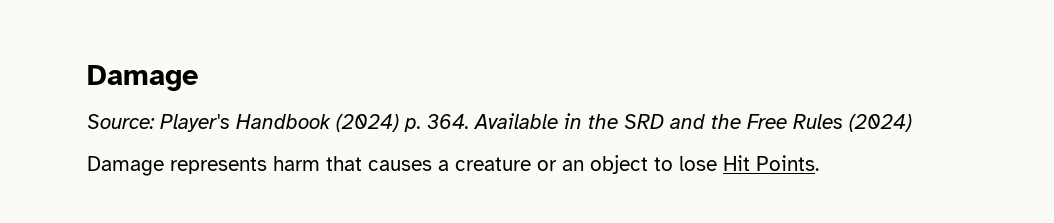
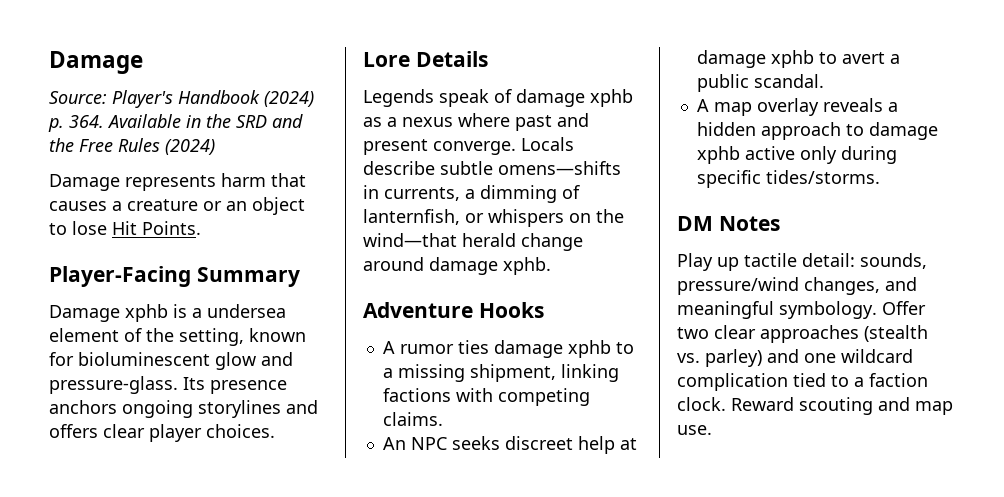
+ Player-Facing Summary
+ Damage xphb is a undersea element of the setting, known for bioluminescent glow and pressure-glass. Its presence anchors ongoing storylines and offers clear player choices.
+ Lore Details
+ Legends speak of damage xphb as a nexus where past and present converge. Locals describe subtle omens—shifts in currents, a dimming of lanternfish, or whispers on the wind—that herald change around damage xphb.
+ Adventure Hooks
+ A rumor ties damage xphb to a missing shipment, linking factions with competing claims.
+ An NPC seeks discreet help at damage xphb to avert a public scandal.
+ A map overlay reveals a hidden approach to damage xphb active only during specific tides/storms.
+ DM Notes
+ Play up tactile detail: sounds, pressure/wind changes, and meaningful symbology. Offer two clear approaches (stealth vs. parley) and one wildcard complication tied to a faction clock. Reward scouting and map use.

